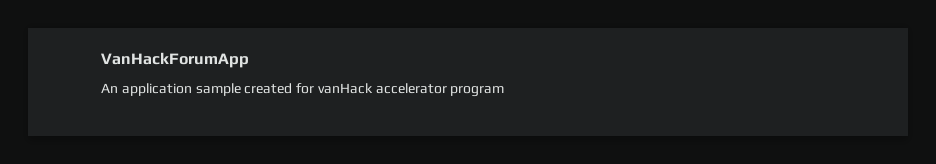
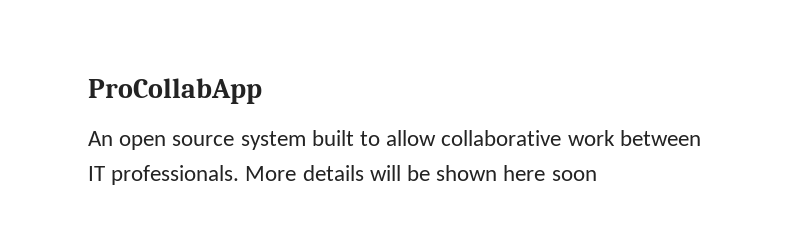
- VanHackForumApp
+ ProCollabApp
- An application sample created for vanHack accelerator program
+ An open source system built to allow collaborative work between IT professionals. More details will be shown here soon

